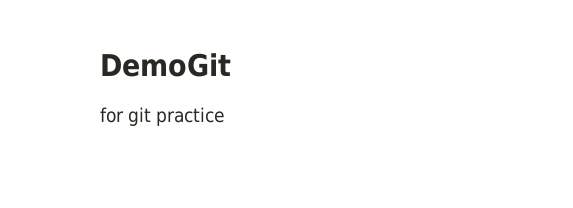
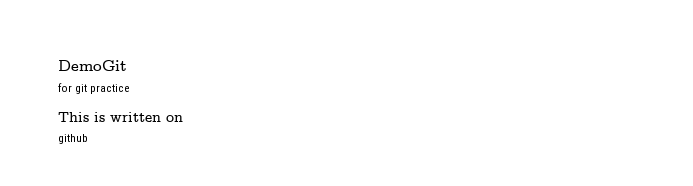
+ This is written on
+ github

